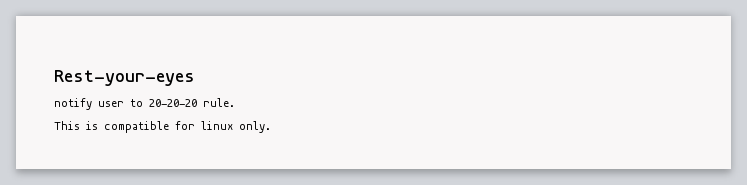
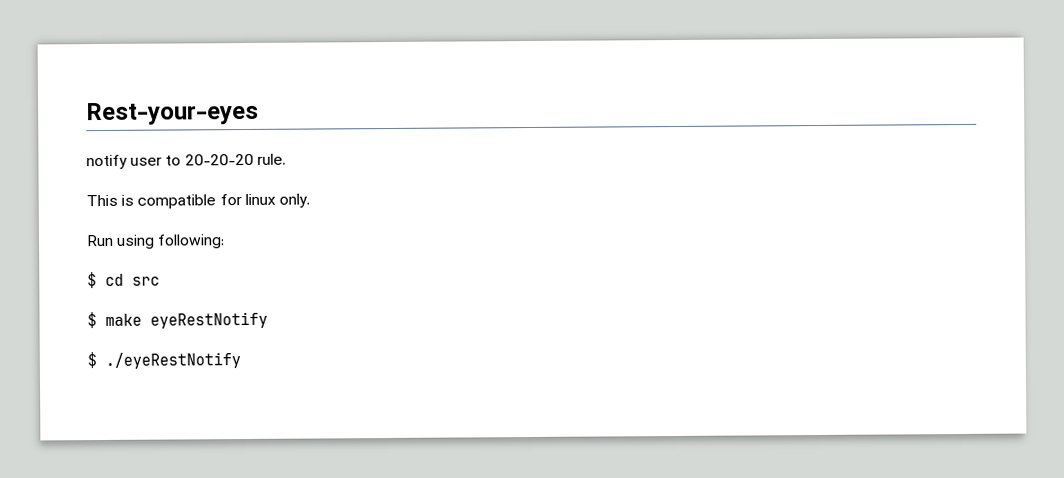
+ Run using following:
+ $ cd src
+ $ make eyeRestNotify
+ $ ./eyeRestNotify

